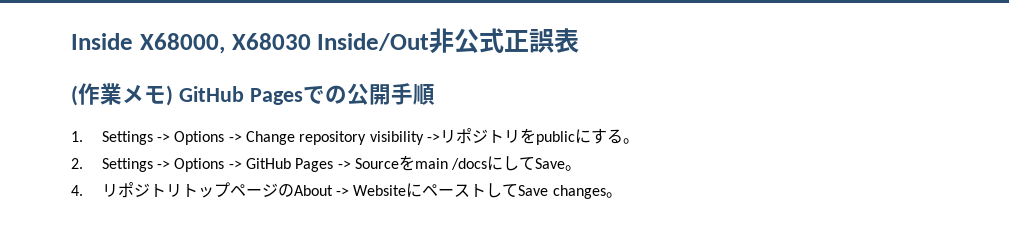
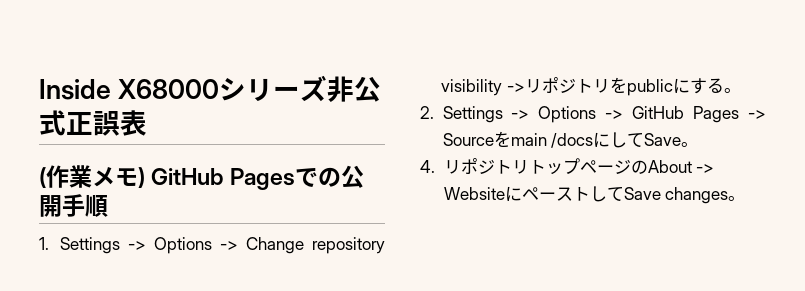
- Inside X68000, X68030 Inside/Out非公式正誤表
+ Inside X68000シリーズ非公式正誤表

